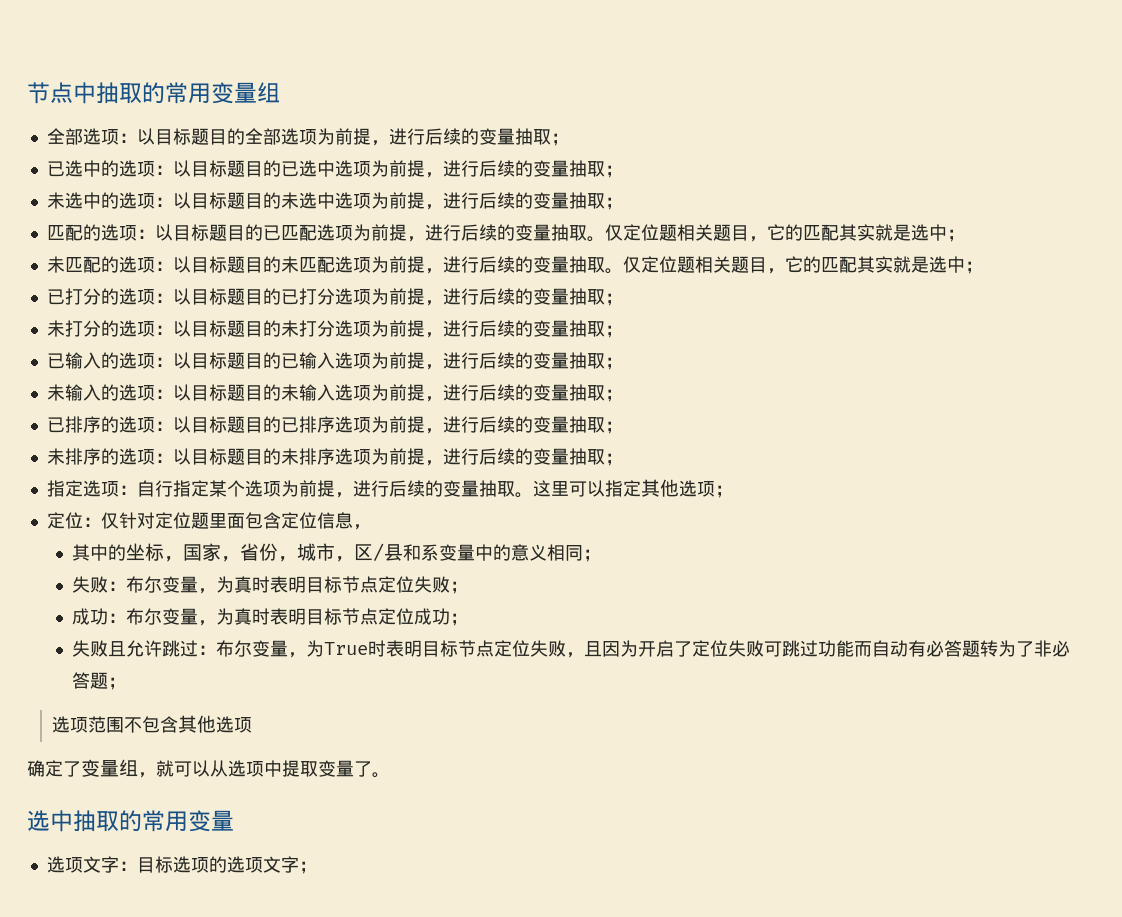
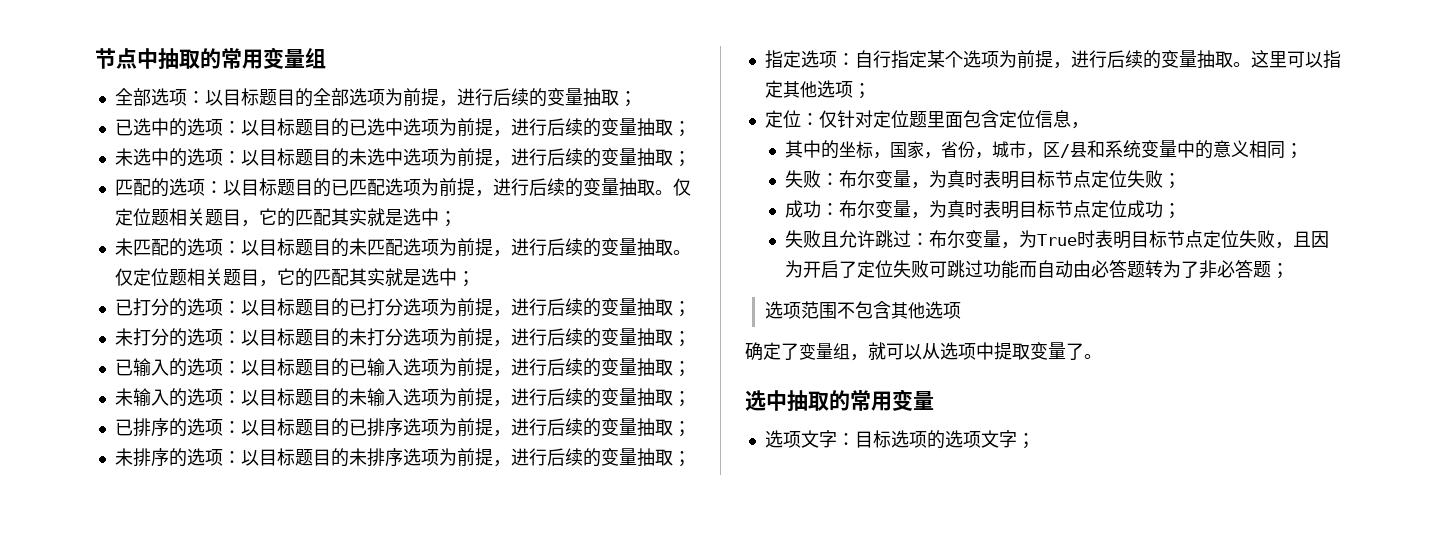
- 其中的坐标，国家，省份，城市，区/县和系变量中的意义相同；
+ 其中的坐标，国家，省份，城市，区/县和系统变量中的意义相同；
- 失败且允许跳过：布尔变量，为True时表明目标节点定位失败，且因为开启了定位失败可跳过功能而自动有必答题转为了非必答题；
+ 失败且允许跳过：布尔变量，为True时表明目标节点定位失败，且因为开启了定位失败可跳过功能而自动由必答题转为了非必答题；

